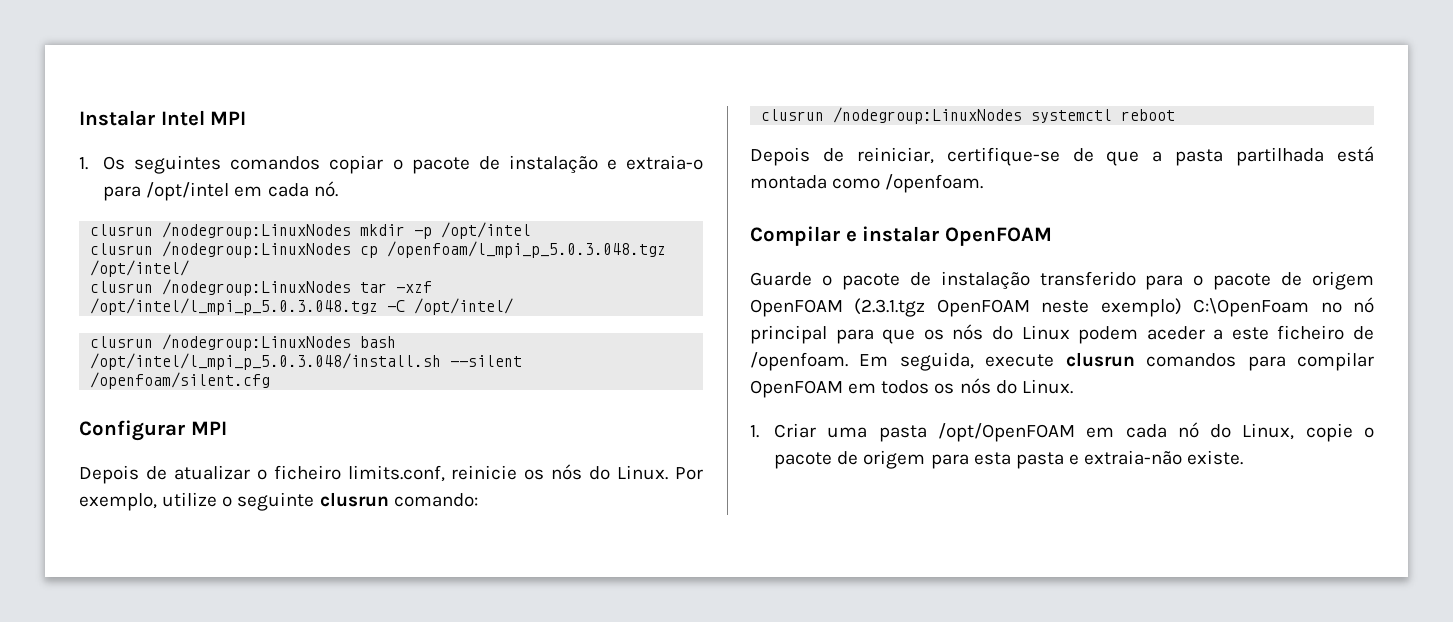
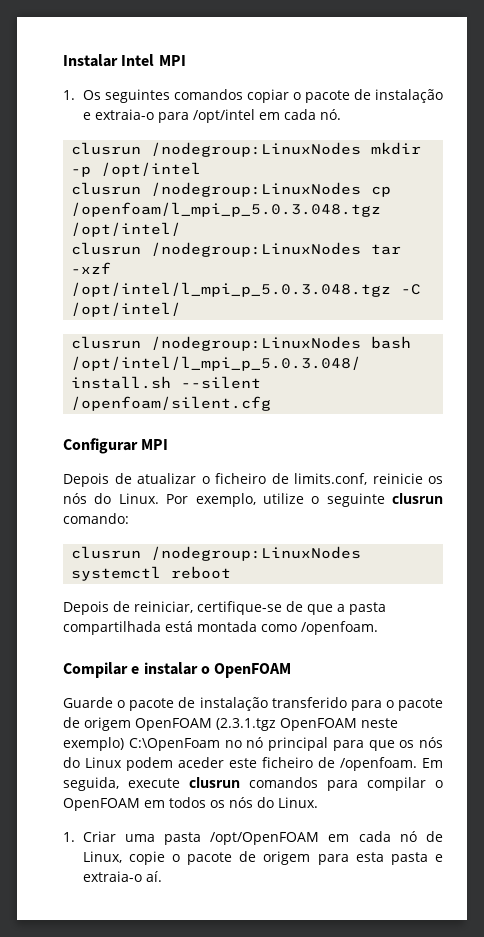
- Depois de atualizar o ficheiro limits.conf, reinicie os nós do Linux.
+ Depois de atualizar o ficheiro de limits.conf, reinicie os nós do Linux.
- Depois de reiniciar, certifique-se de que a pasta partilhada está montada como /openfoam.
+ Depois de reiniciar, certifique-se de que a pasta compartilhada está montada como /openfoam.
- Compilar e instalar OpenFOAM
+ Compilar e instalar o OpenFOAM
- Guarde o pacote de instalação transferido para o pacote de origem OpenFOAM (2.3.1.tgz OpenFOAM neste exemplo) C:\OpenFoam no nó principal para que os nós do Linux podem aceder a este ficheiro de /openfoam.
+ Guarde o pacote de instalação transferido para o pacote de origem OpenFOAM (2.3.1.tgz OpenFOAM neste exemplo) C:\OpenFoam no nó principal para que os nós do Linux podem aceder este ficheiro de /openfoam.
- Em seguida, execute clusrun comandos para compilar OpenFOAM em todos os nós do Linux.
+ Em seguida, execute clusrun comandos para compilar o OpenFOAM em todos os nós do Linux.
- 1. Criar uma pasta /opt/OpenFOAM em cada nó do Linux, copie o pacote de origem para esta pasta e extraia-não existe.
+ 1. Criar uma pasta /opt/OpenFOAM em cada nó de Linux, copie o pacote de origem para esta pasta e extraia-o aí.

